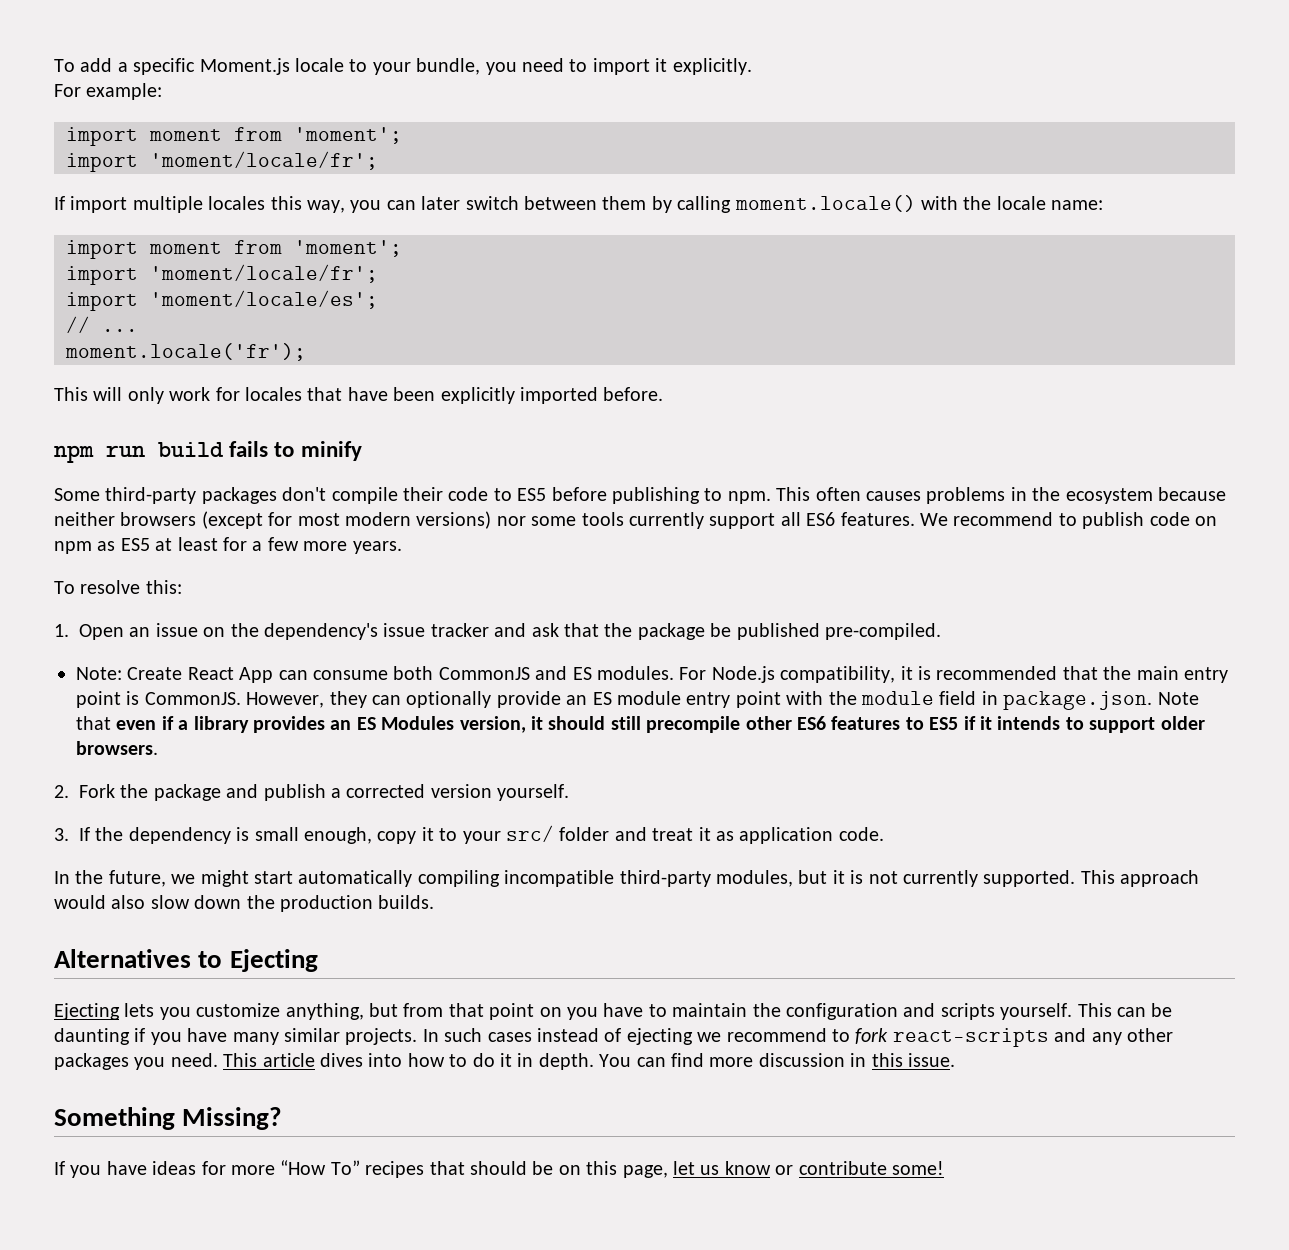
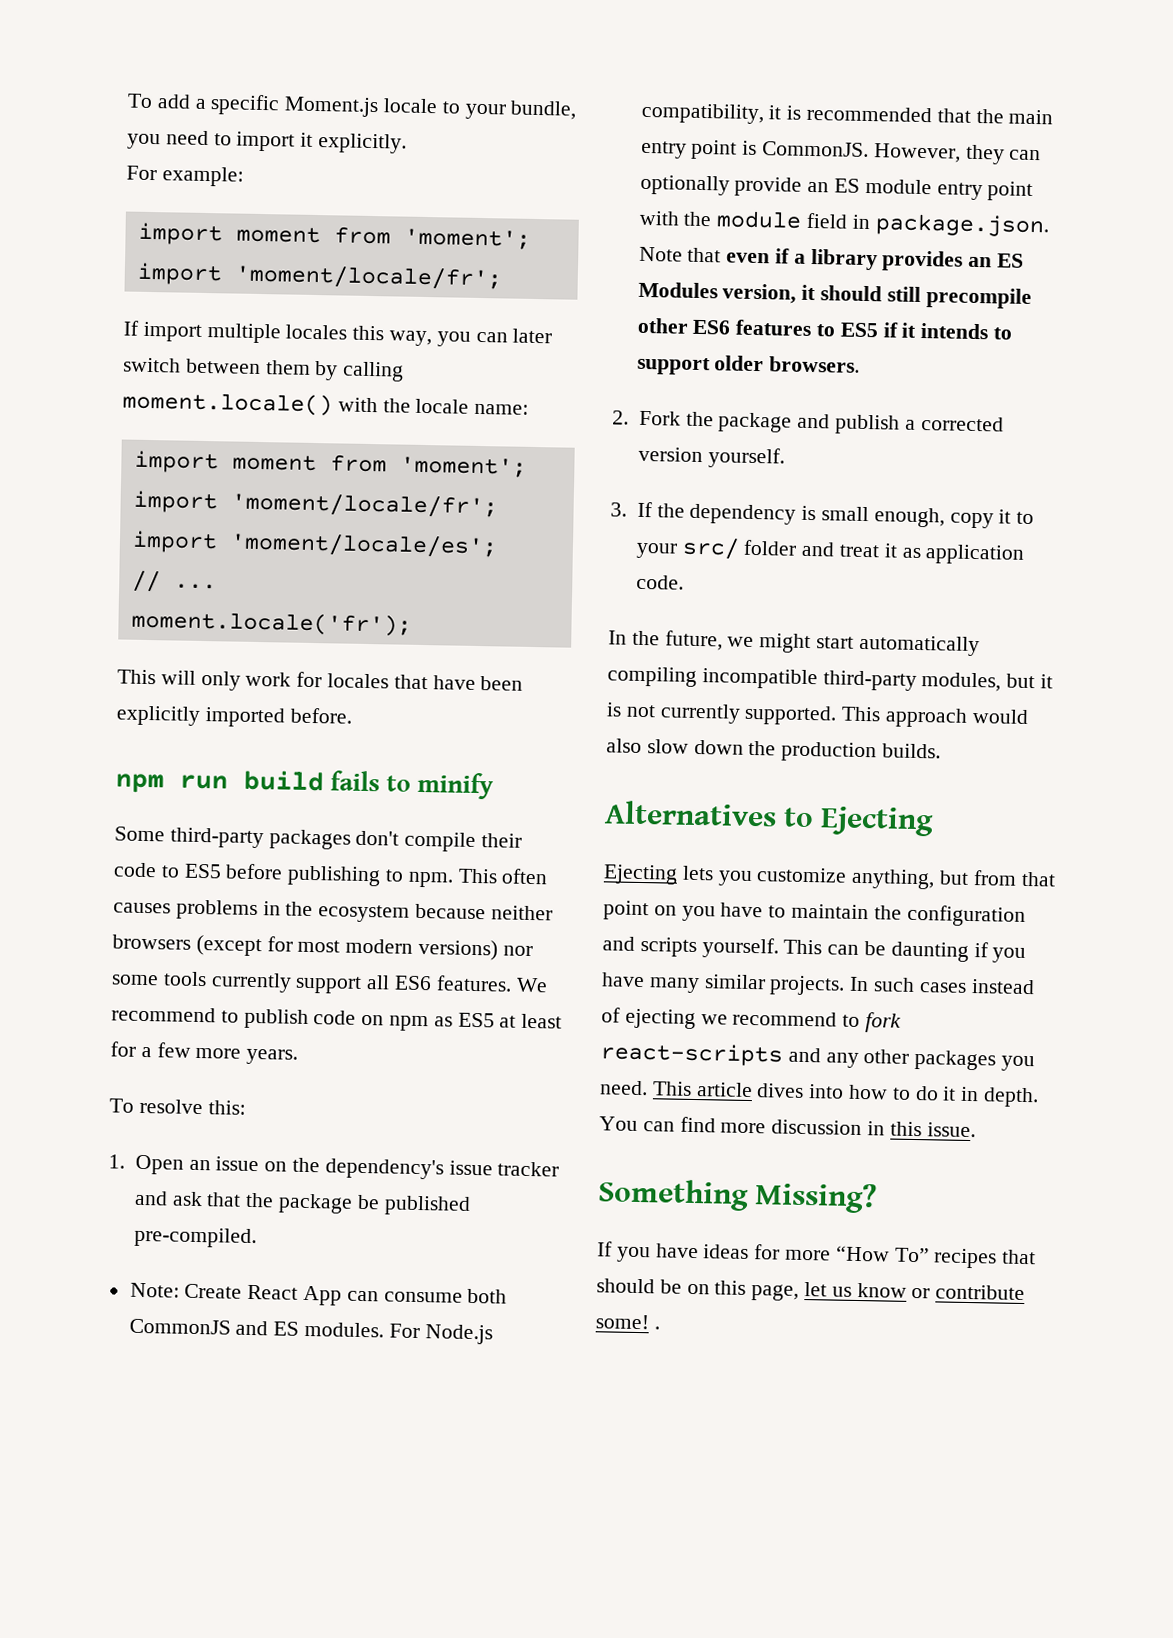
- If you have ideas for more “How To” recipes that should be on this page, let us know or contribute some!
+ If you have ideas for more “How To” recipes that should be on this page, let us know or contribute some! .

